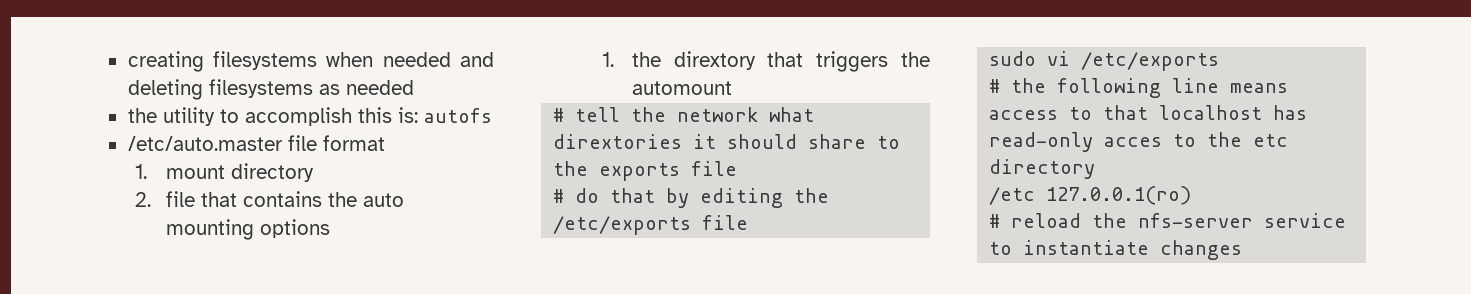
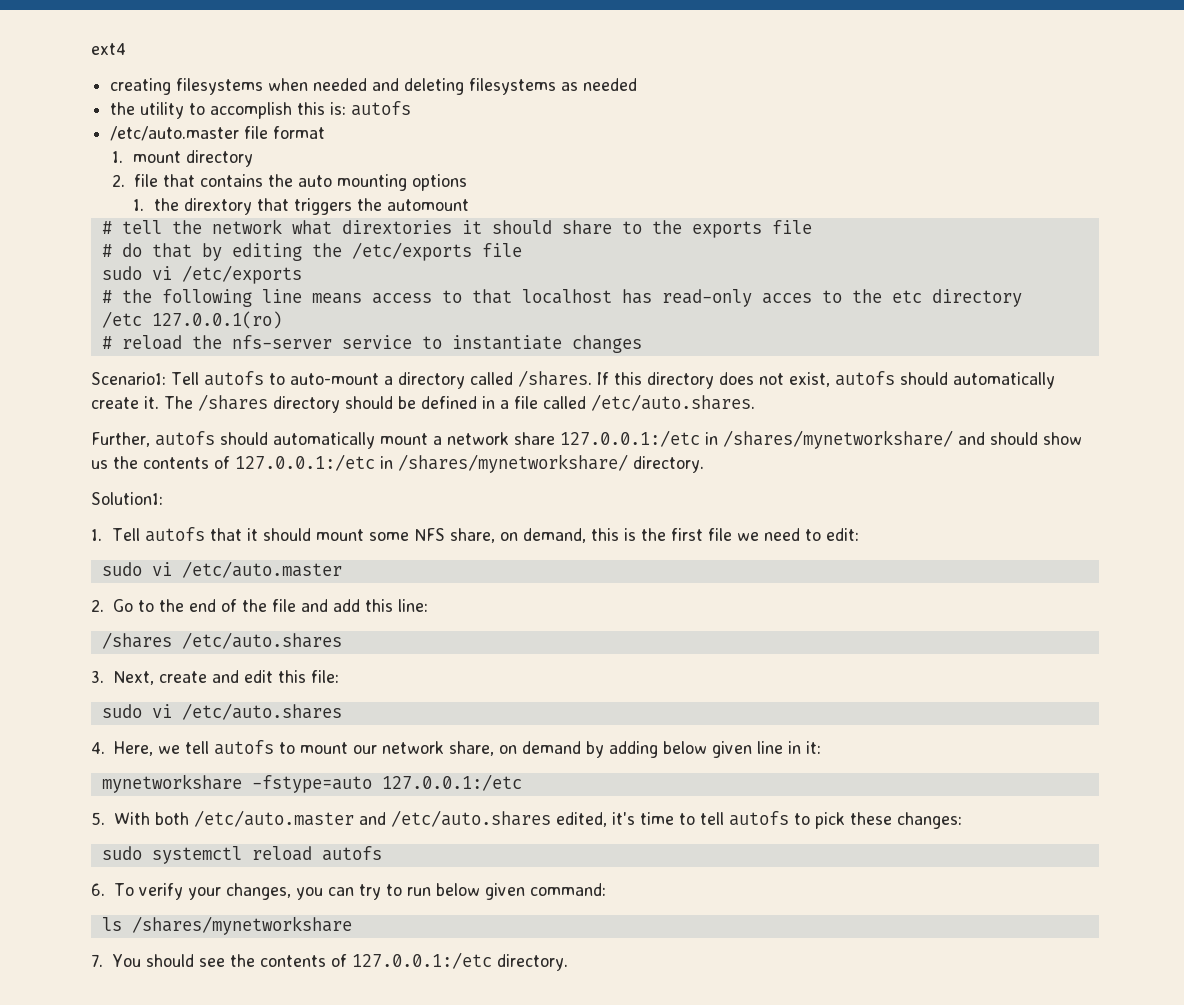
+ ext4
+ Scenario1: Tell autofs to auto-mount a directory called /shares. If this directory does not exist, autofs should automatically create it. The /shares directory should be defined in a file called /etc/auto.shares.
+ Further, autofs should automatically mount a network share 127.0.0.1:/etc in /shares/mynetworkshare/ and should show us the contents of 127.0.0.1:/etc in /shares/mynetworkshare/ directory.
+ Solution1:
+ 1. Tell autofs that it should mount some NFS share, on demand, this is the first file we need to edit:
+ sudo vi /etc/auto.master
+ 2. Go to the end of the file and add this line:
+ /shares /etc/auto.shares
+ 3. Next, create and edit this file:
+ sudo vi /etc/auto.shares
+ 4. Here, we tell autofs to mount our network share, on demand by adding below given line in it:
+ mynetworkshare -fstype=auto 127.0.0.1:/etc
+ 5. With both /etc/auto.master and /etc/auto.shares edited, it's time to tell autofs to pick these changes:
+ sudo systemctl reload autofs
+ 6. To verify your changes, you can try to run below given command:
+ ls /shares/mynetworkshare
+ 7. You should see the contents of 127.0.0.1:/etc directory.

